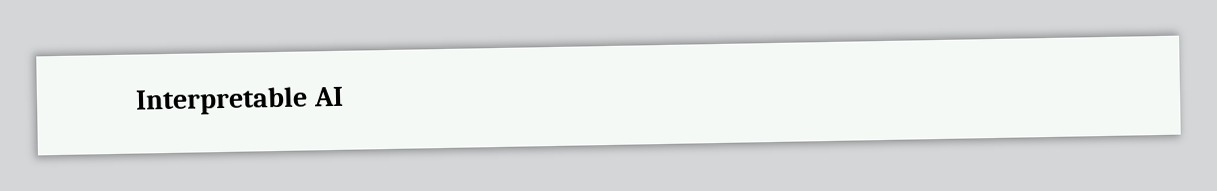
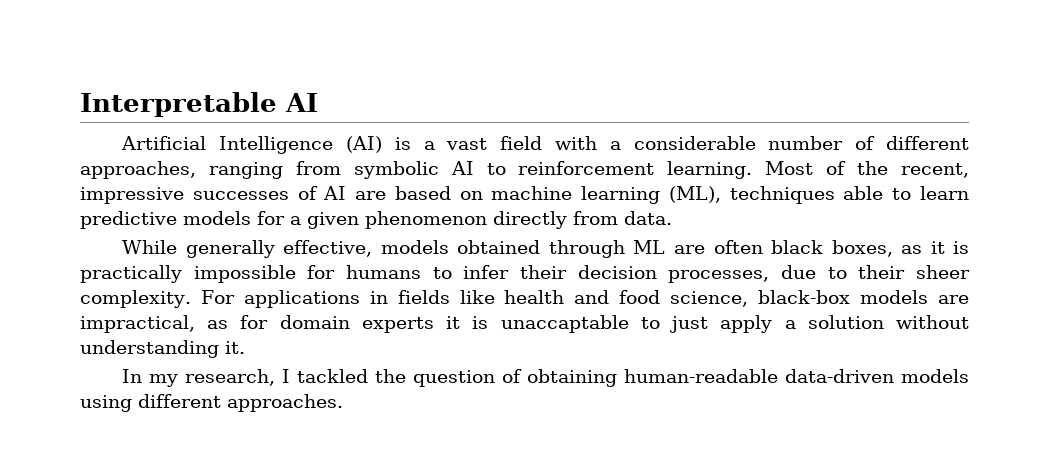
+ Artificial Intelligence (AI) is a vast field with a considerable number of different approaches, ranging from symbolic AI to reinforcement learning. Most of the recent, impressive successes of AI are based on machine learning (ML), techniques able to learn predictive models for a given phenomenon directly from data.
+ While generally effective, models obtained through ML are often black boxes, as it is practically impossible for humans to infer their decision processes, due to their sheer complexity. For applications in fields like health and food science, black-box models are impractical, as for domain experts it is unaccaptable to just apply a solution without understanding it.
+ In my research, I tackled the question of obtaining human-readable data-driven models using different approaches.

